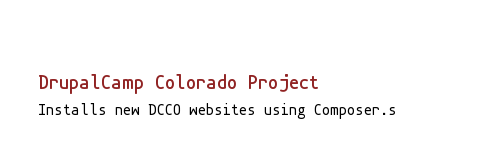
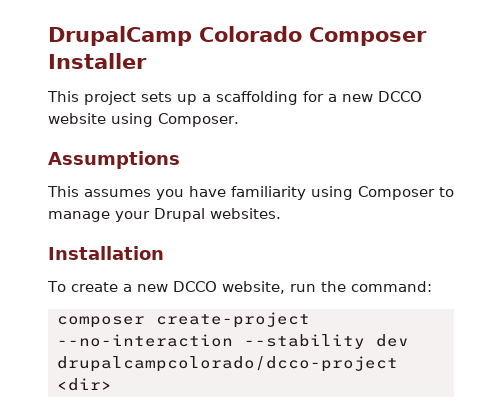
- DrupalCamp Colorado Project
- Installs new DCCO websites using Composer.s
+ DrupalCamp Colorado Composer Installer
+ This project sets up a scaffolding for a new DCCO website using Composer.
+ Assumptions
+ This assumes you have familiarity using Composer to manage your Drupal websites.
+ Installation
+ To create a new DCCO website, run the command:
+ composer create-project --no-interaction --stability dev drupalcampcolorado/dcco-project <dir>

